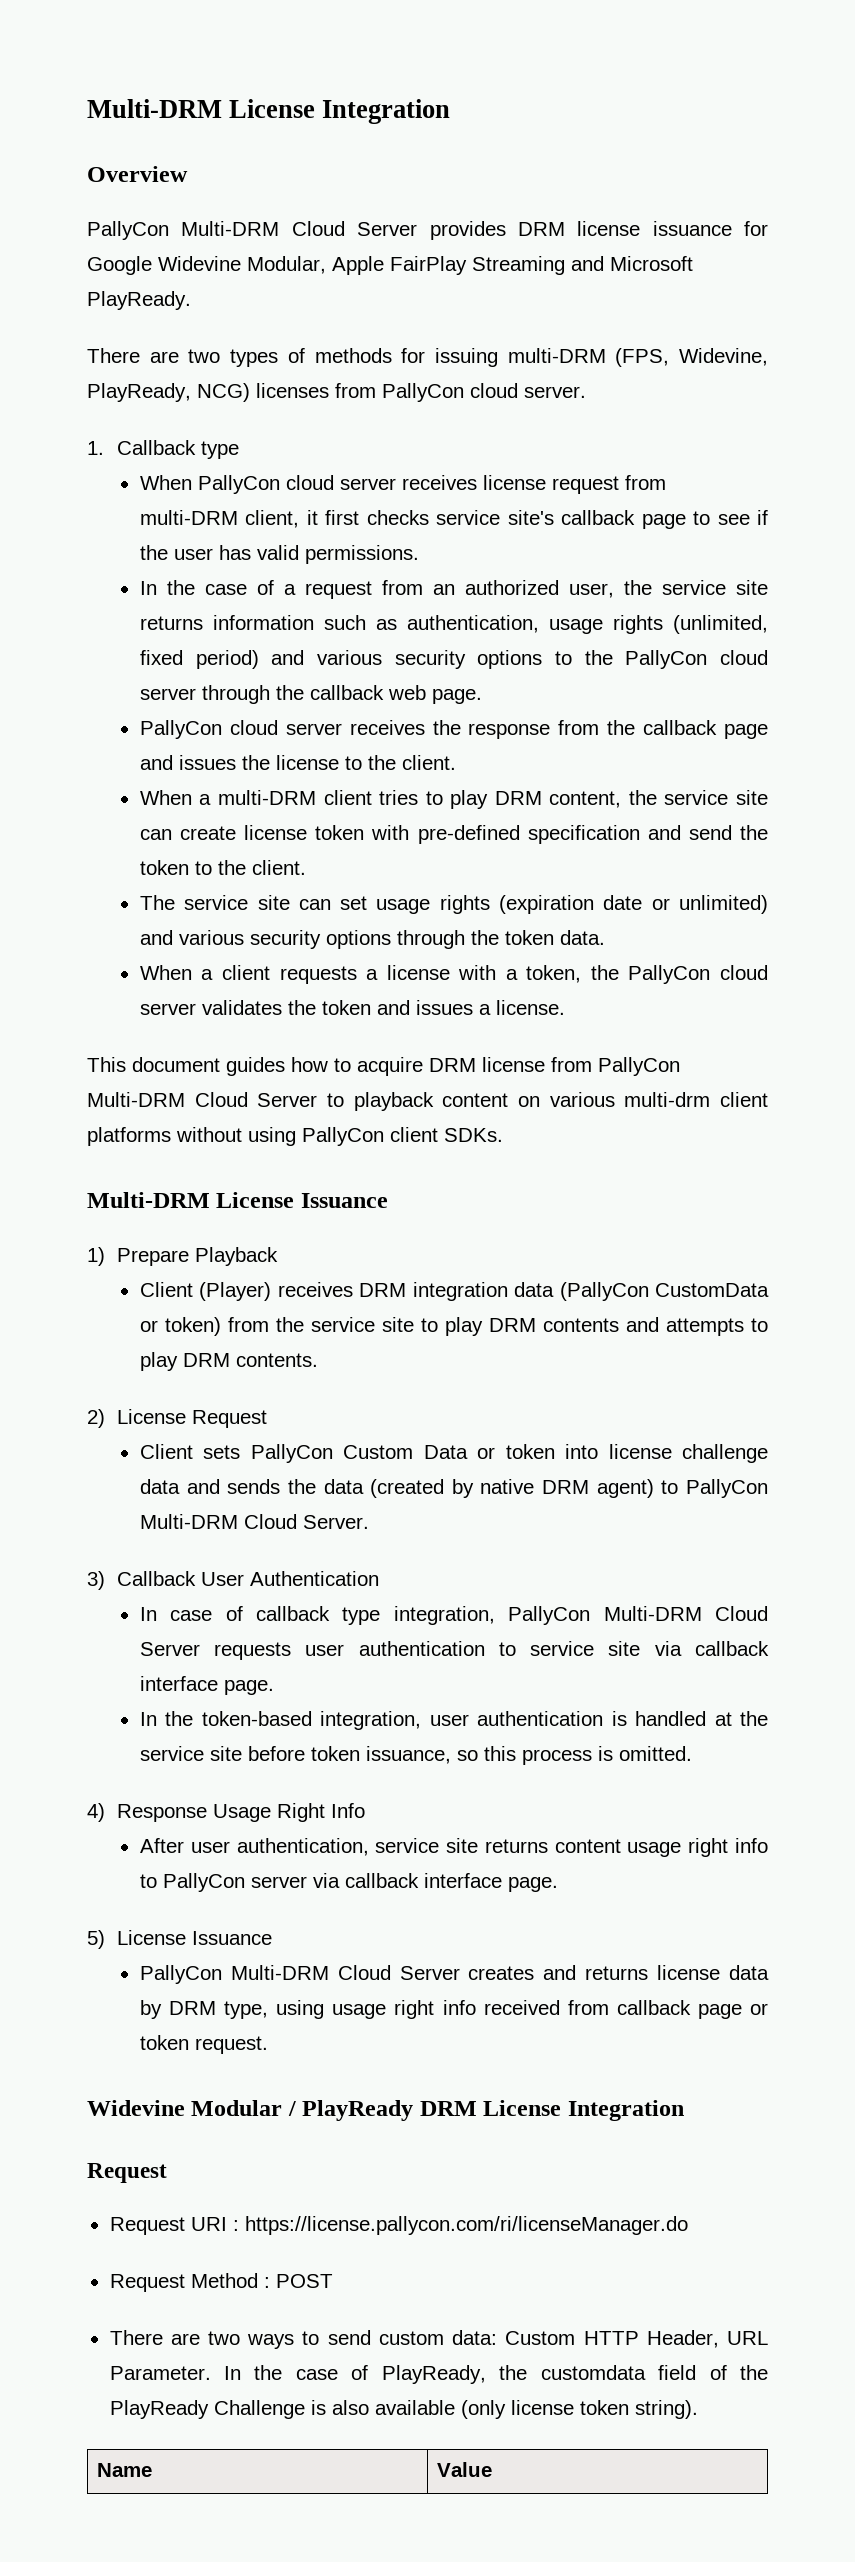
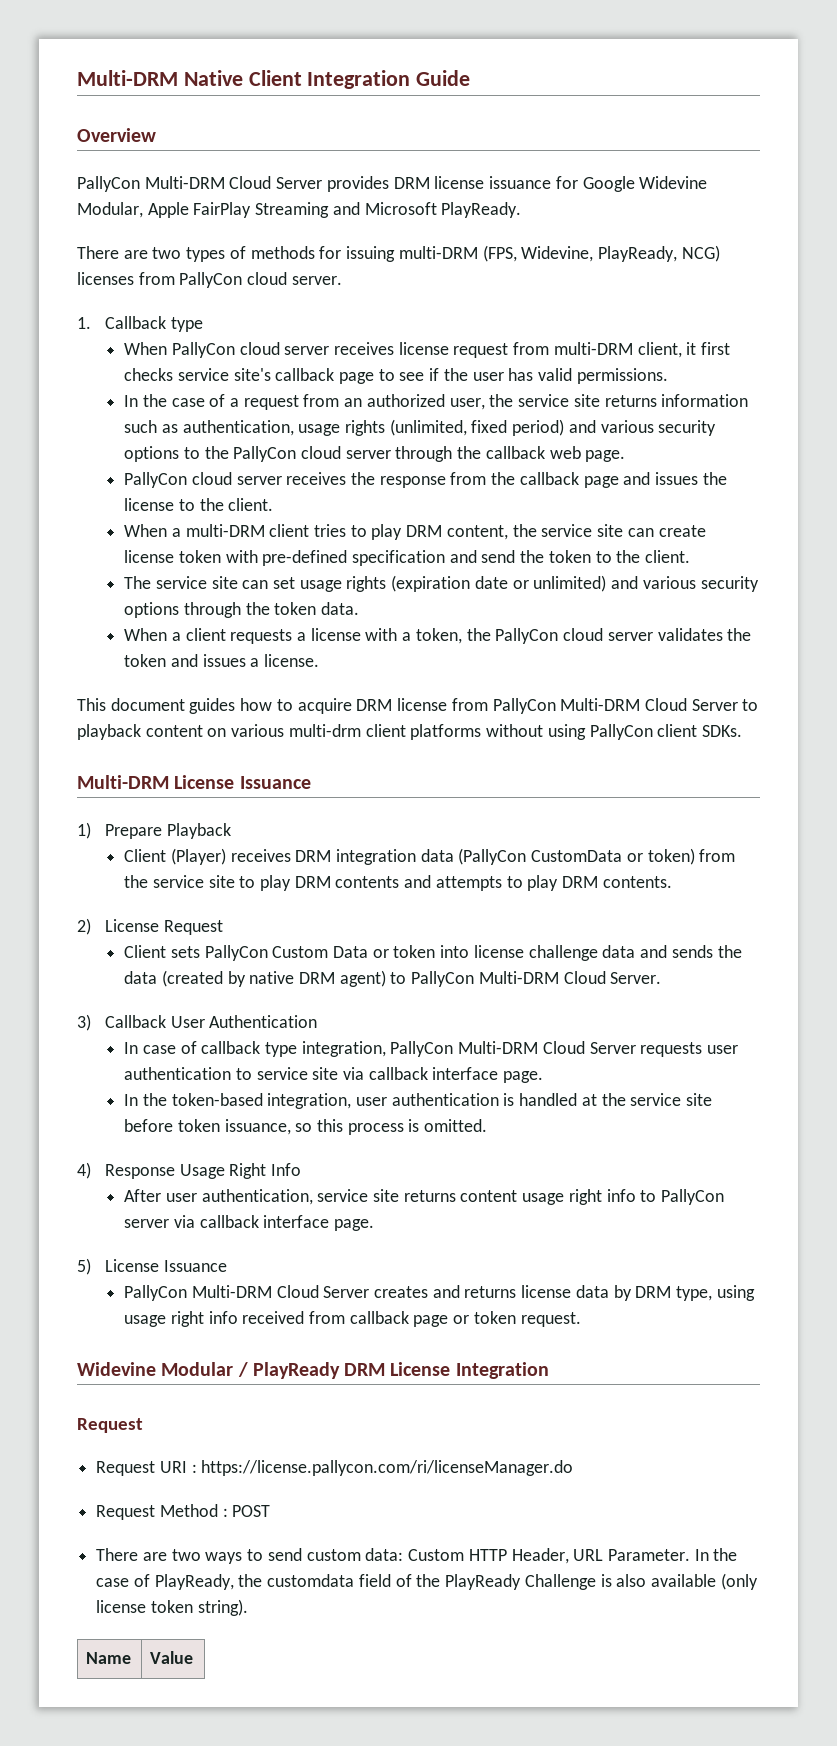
- Multi-DRM License Integration
+ Multi-DRM Native Client Integration Guide

